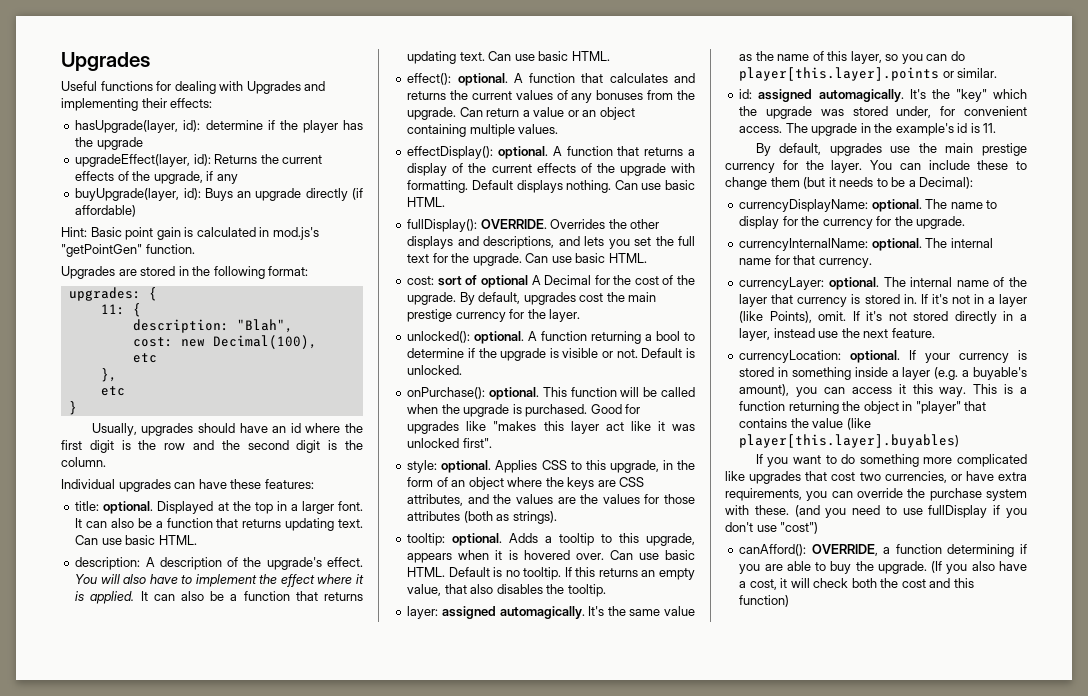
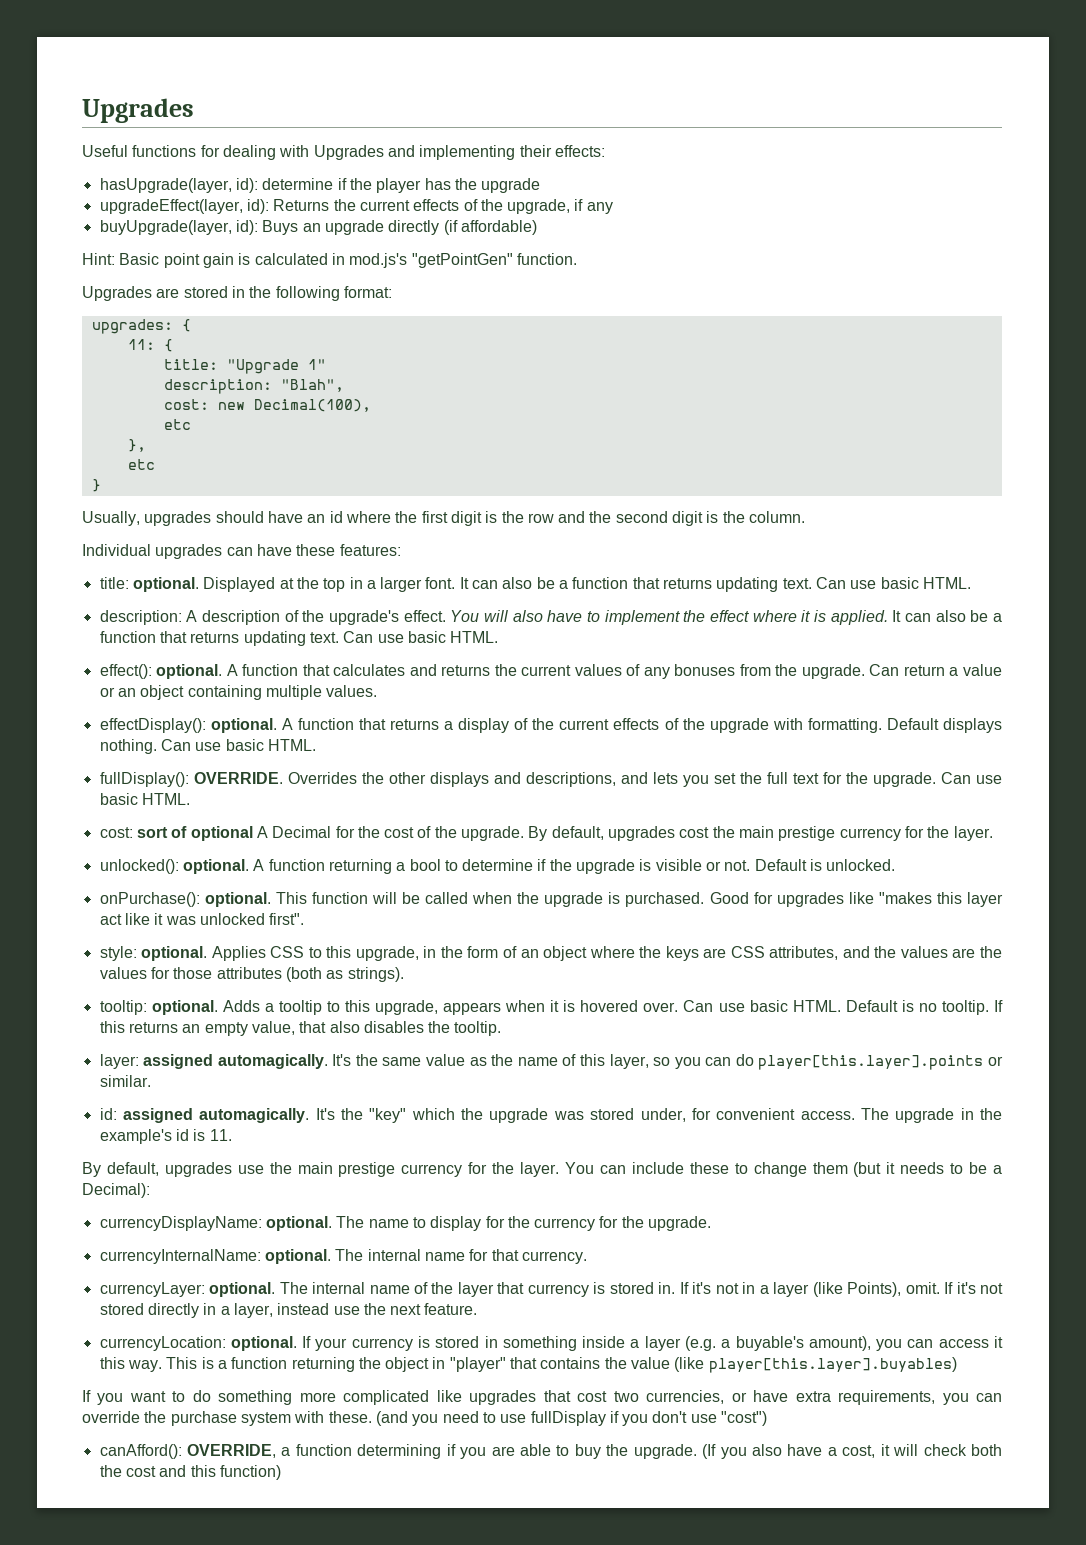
+ title: "Upgrade 1"

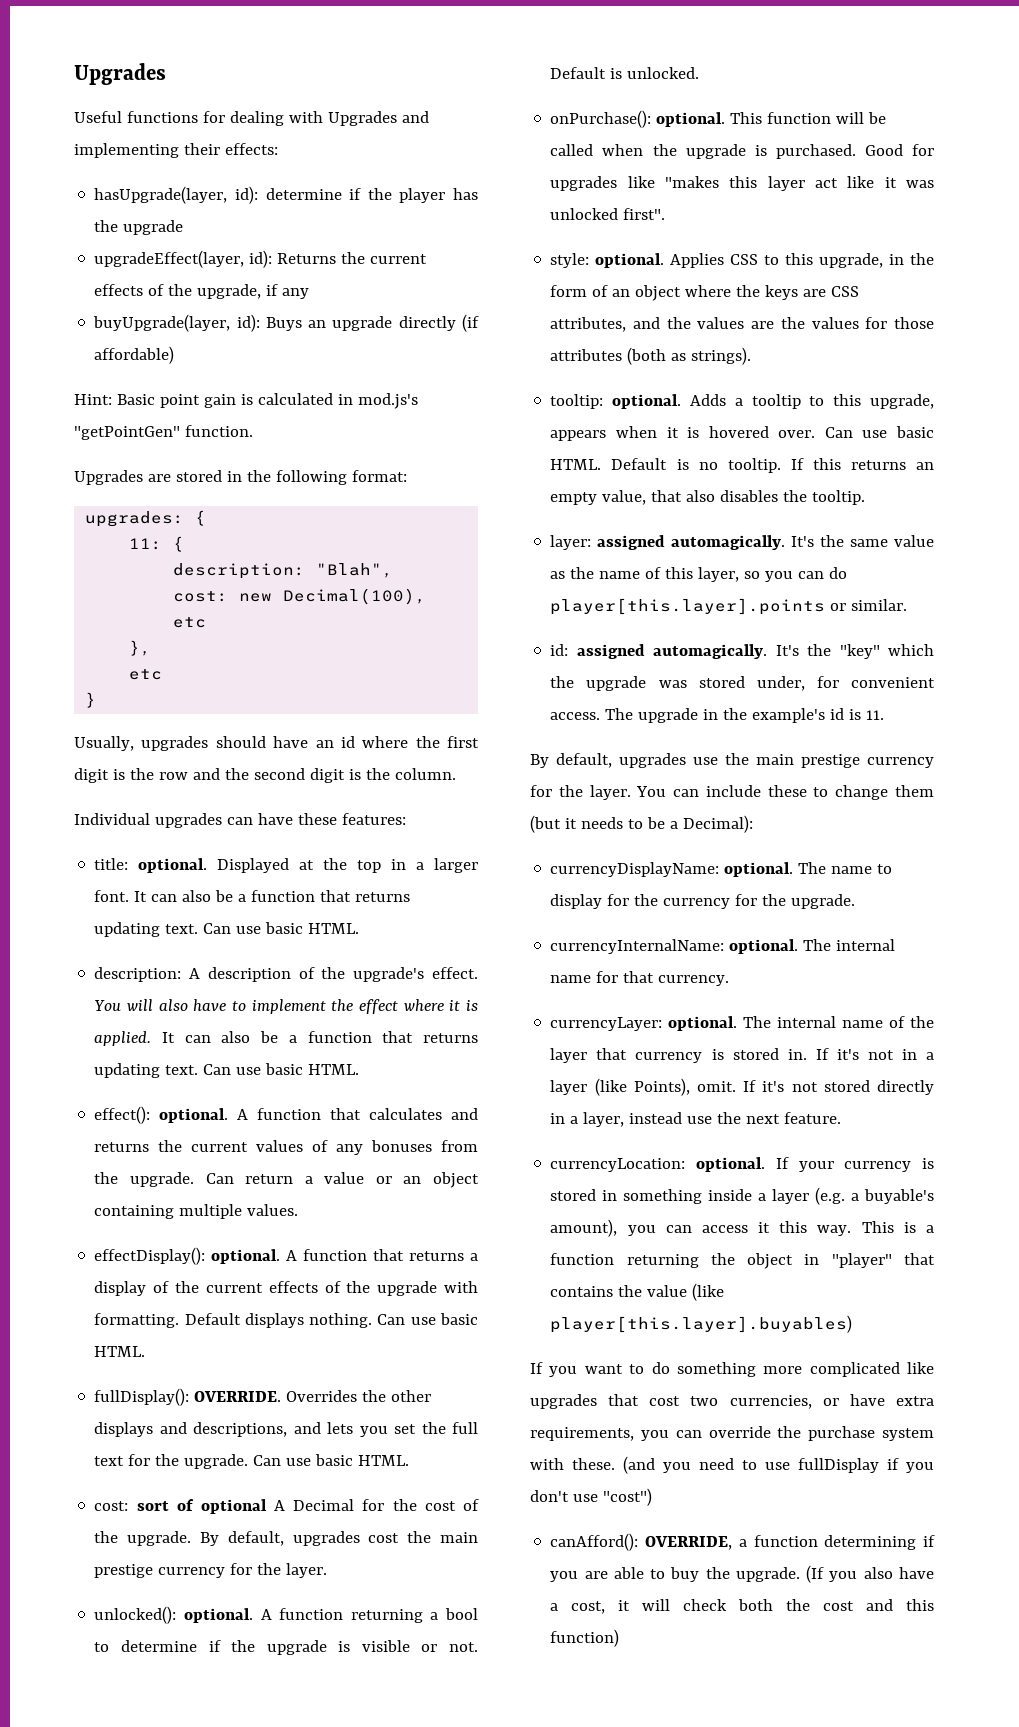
- title: "Upgrade 1"

